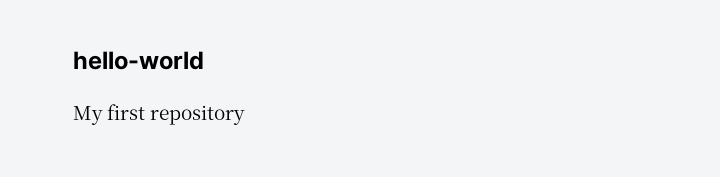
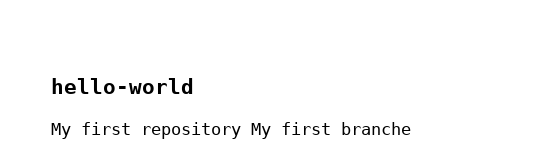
- My first repository
+ My first repository My first branche

